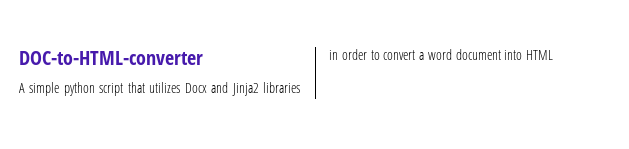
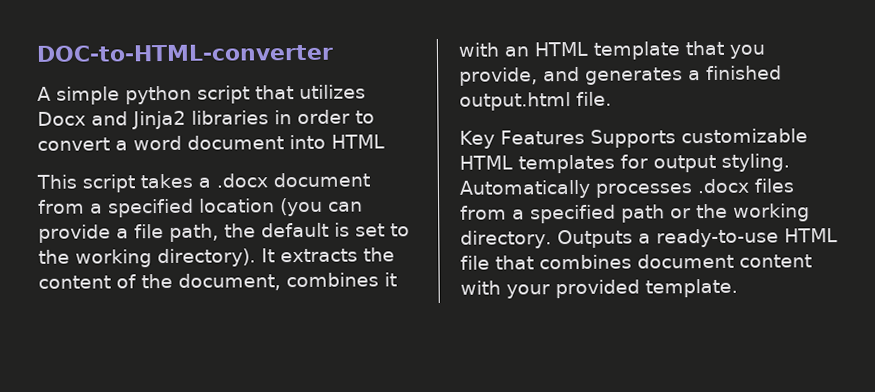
+ This script takes a .docx document from a specified location (you can provide a file path, the default is set to the working directory). It extracts the content of the document, combines it with an HTML template that you provide, and generates a finished output.html file.
+ Key Features Supports customizable HTML templates for output styling. Automatically processes .docx files from a specified path or the working directory. Outputs a ready-to-use HTML file that combines document content with your provided template.

